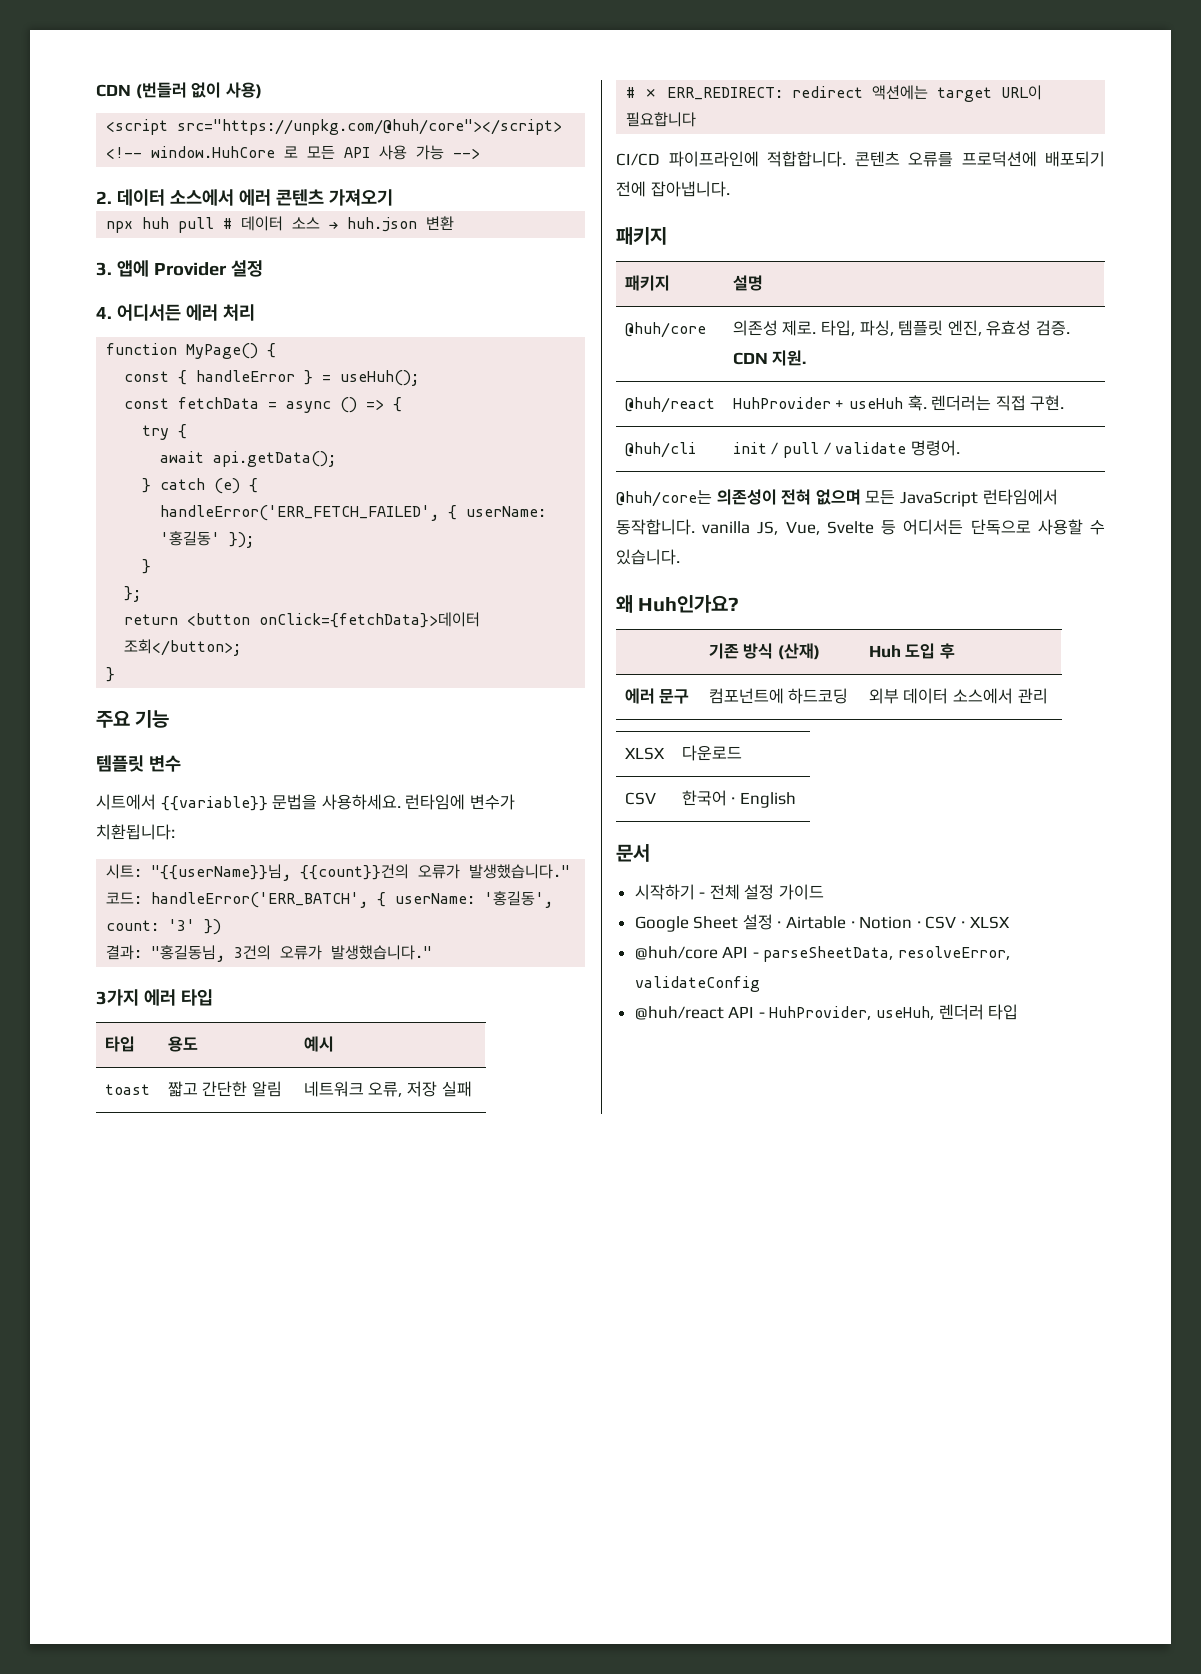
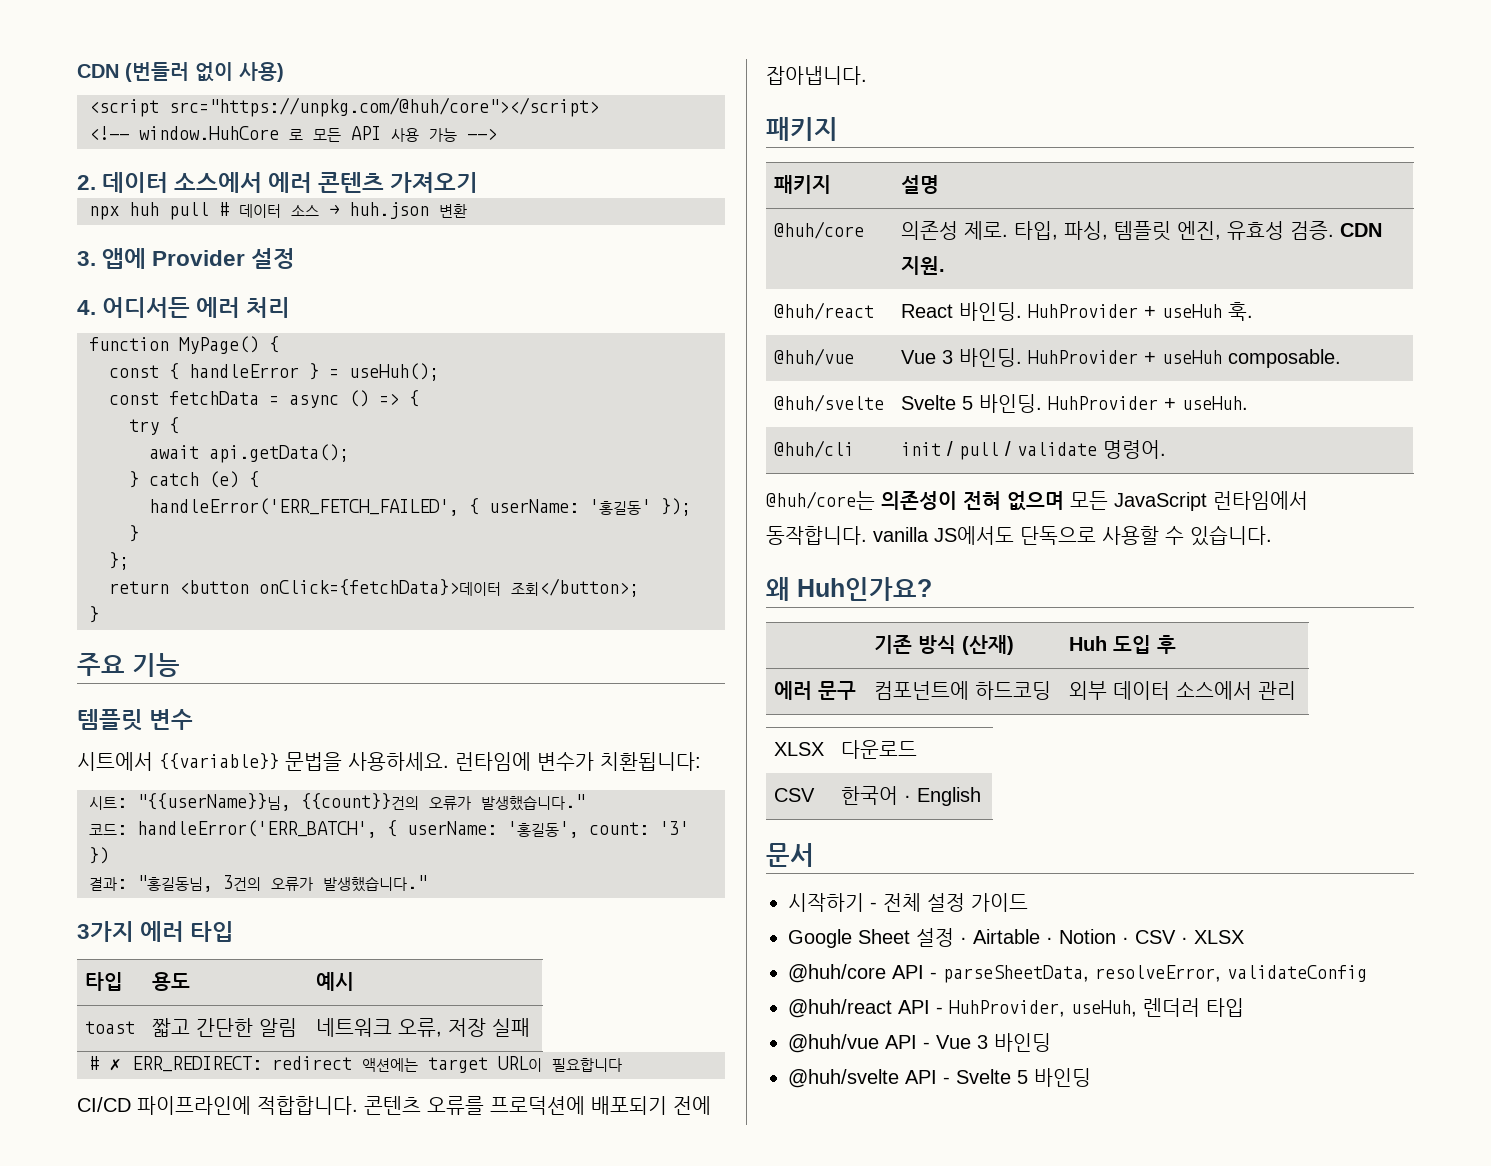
- @huh/react | HuhProvider + useHuh 훅. 렌더러는 직접 구현.
+ @huh/react | React 바인딩. HuhProvider + useHuh 훅.
+ @huh/vue | Vue 3 바인딩. HuhProvider + useHuh composable.
+ @huh/svelte | Svelte 5 바인딩. HuhProvider + useHuh.
- @huh/core는 의존성이 전혀 없으며 모든 JavaScript 런타임에서 동작합니다. vanilla JS, Vue, Svelte 등 어디서든 단독으로 사용할 수 있습니다.
+ @huh/core는 의존성이 전혀 없으며 모든 JavaScript 런타임에서 동작합니다. vanilla JS에서도 단독으로 사용할 수 있습니다.
+ @huh/vue API - Vue 3 바인딩
+ @huh/svelte API - Svelte 5 바인딩

